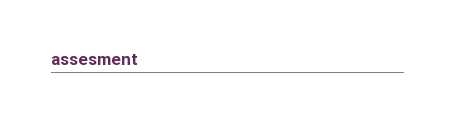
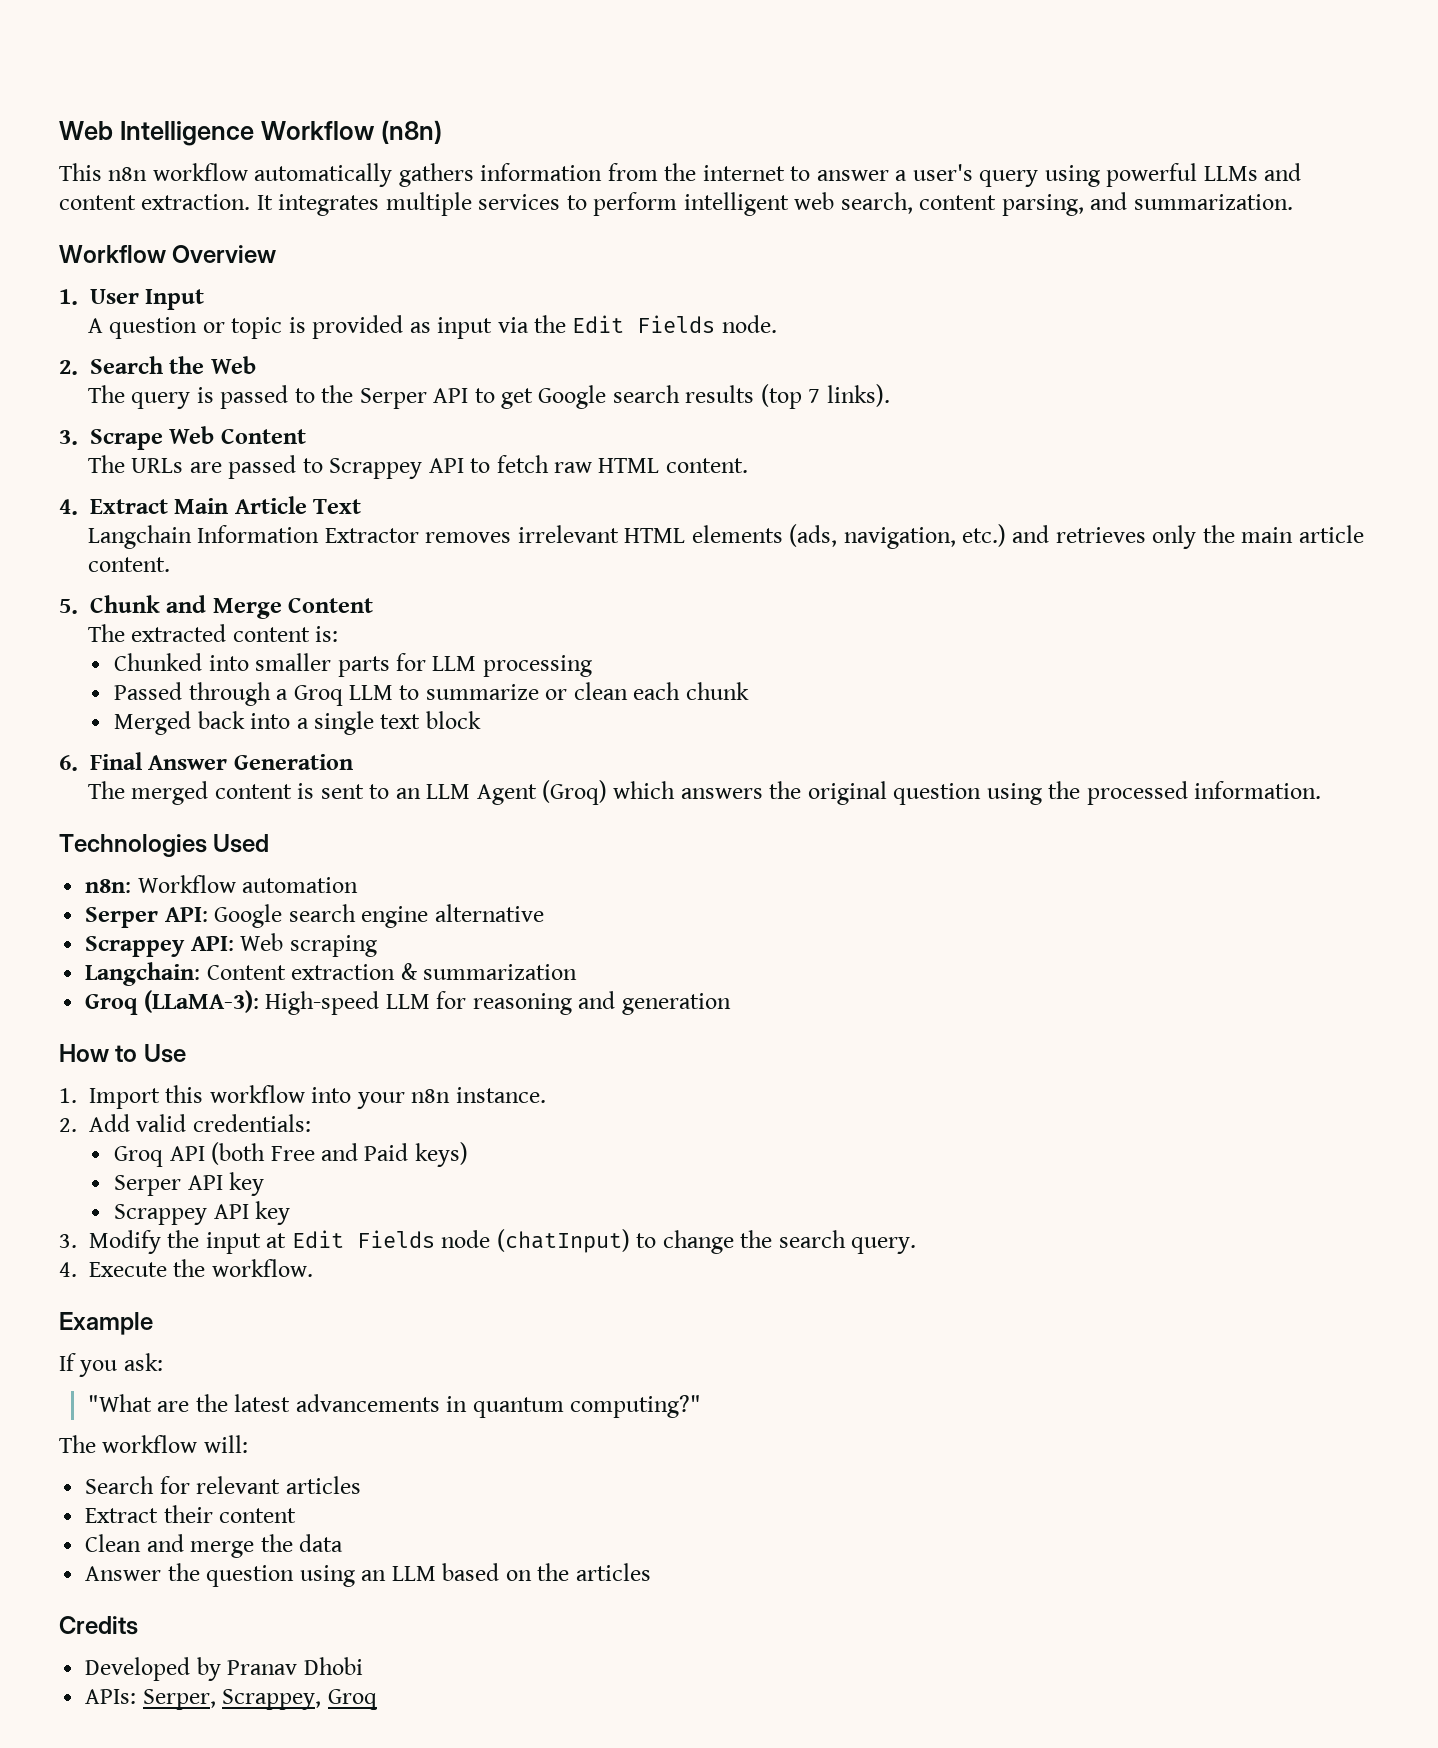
- assesment
+ Web Intelligence Workflow (n8n)
+ This n8n workflow automatically gathers information from the internet to answer a user's query using powerful LLMs and content extraction. It integrates multiple services to perform intelligent web search, content parsing, and summarization.
+ Workflow Overview
+ 1. User Input
+ A question or topic is provided as input via the Edit Fields node.
+ 2. Search the Web
+ The query is passed to the Serper API to get Google search results (top 7 links).
+ 3. Scrape Web Content
+ The URLs are passed to Scrappey API to fetch raw HTML content.
+ 4. Extract Main Article Text
+ Langchain Information Extractor removes irrelevant HTML elements (ads, navigation, etc.) and retrieves only the main article content.
+ 5. Chunk and Merge Content
+ The extracted content is:
+ Chunked into smaller parts for LLM processing
+ Passed through a Groq LLM to summarize or clean each chunk
+ Merged back into a single text block
+ 6. Final Answer Generation
+ The merged content is sent to an LLM Agent (Groq) which answers the original question using the processed information.
+ Technologies Used
+ n8n: Workflow automation
+ Serper API: Google search engine alternative
+ Scrappey API: Web scraping
+ Langchain: Content extraction & summarization
+ Groq (LLaMA-3): High-speed LLM for reasoning and generation
+ How to Use
+ 1. Import this workflow into your n8n instance.
+ 2. Add valid credentials:
+ Groq API (both Free and Paid keys)
+ Serper API key
+ Scrappey API key
+ 3. Modify the input at Edit Fields node (chatInput) to change the search query.
+ 4. Execute the workflow.
+ Example
+ If you ask:
+ "What are the latest advancements in quantum computing?"
+ The workflow will:
+ Search for relevant articles
+ Extract their content
+ Clean and merge the data
+ Answer the question using an LLM based on the articles
+ Credits
+ Developed by Pranav Dhobi
+ APIs: Serper, Scrappey, Groq

